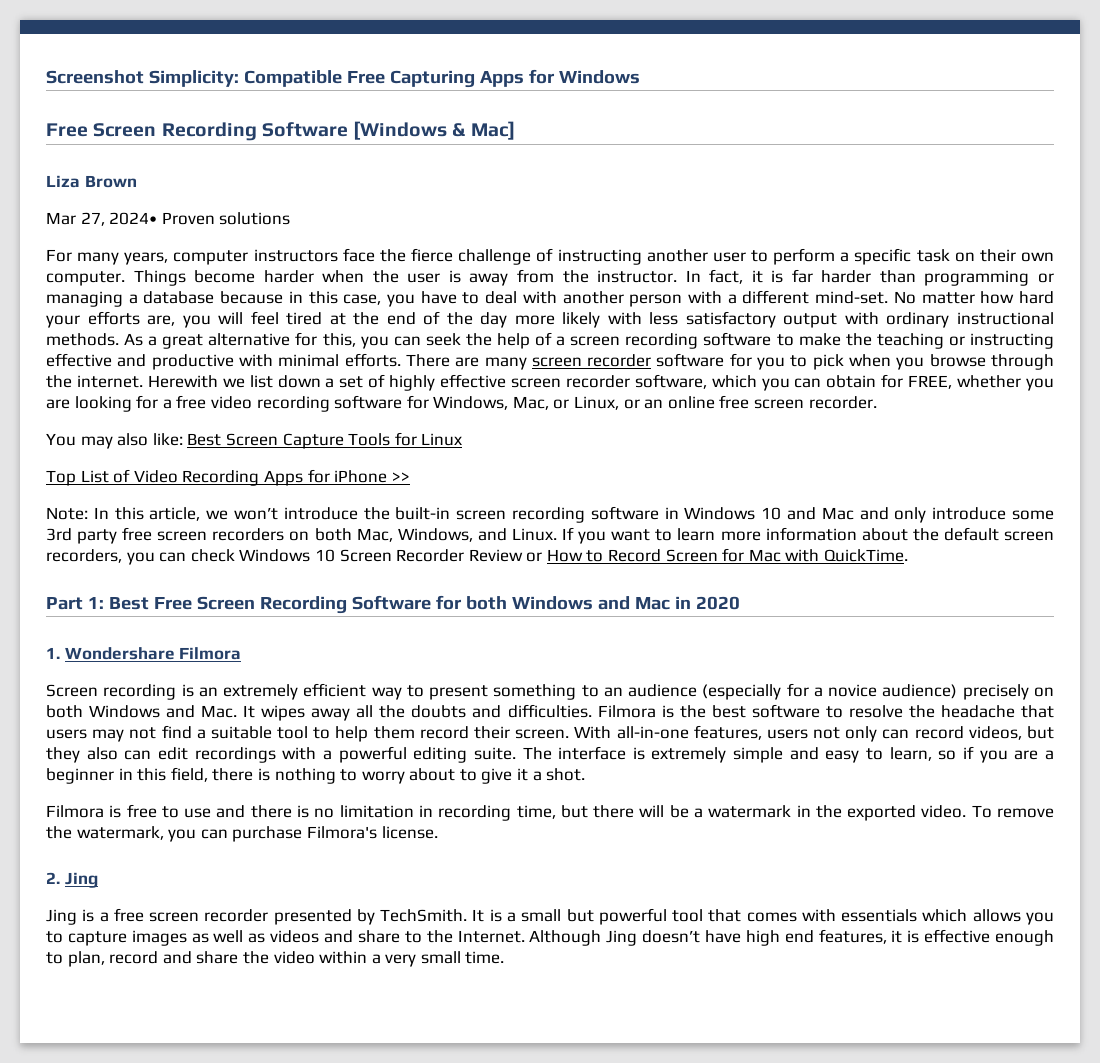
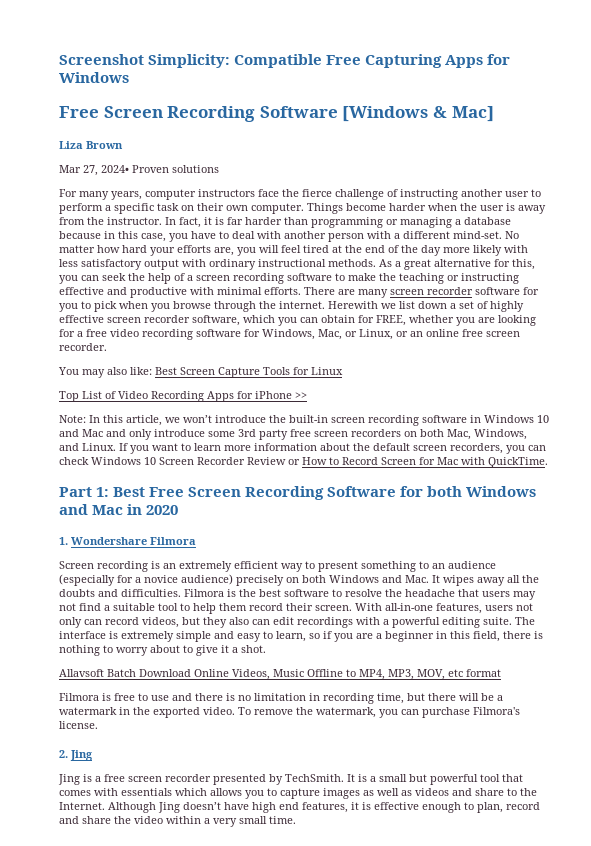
+ Allavsoft Batch Download Online Videos, Music Offline to MP4, MP3, MOV, etc format

